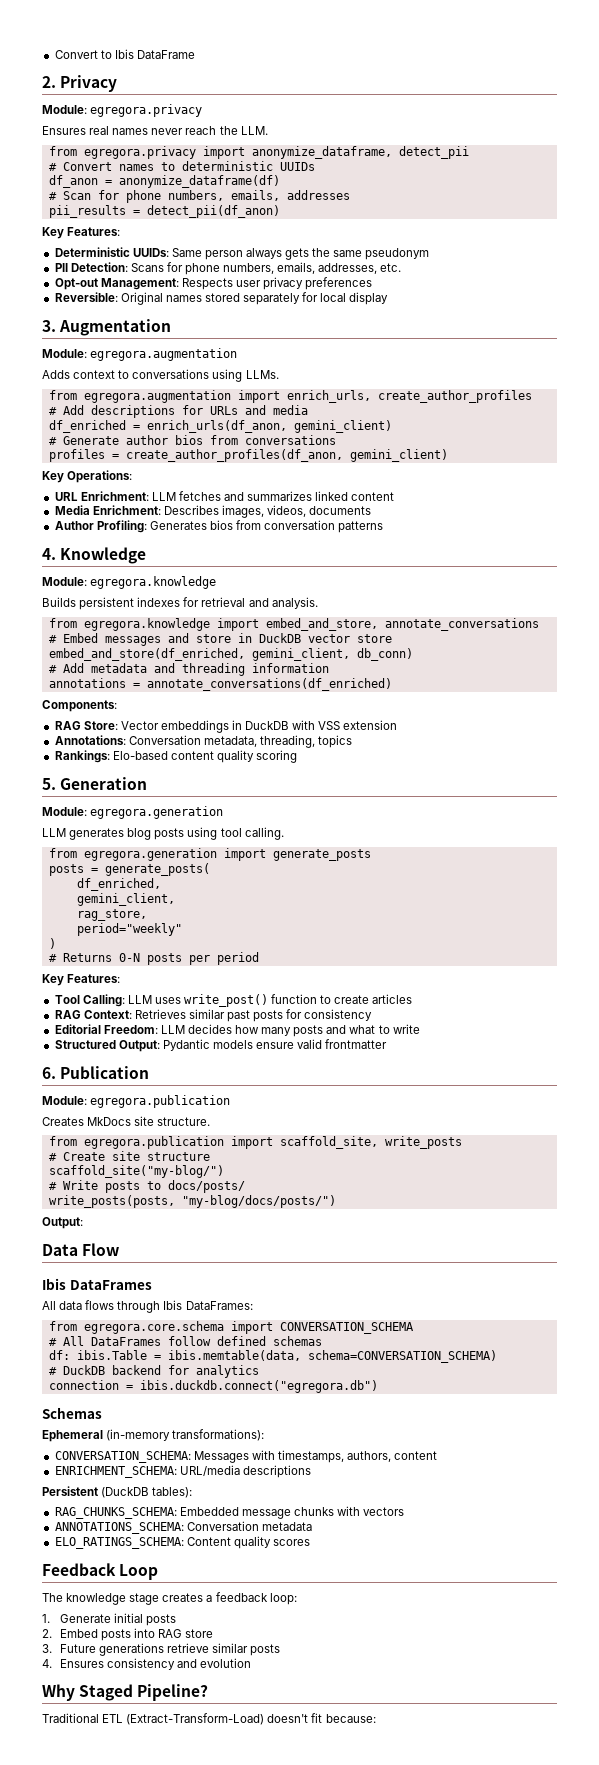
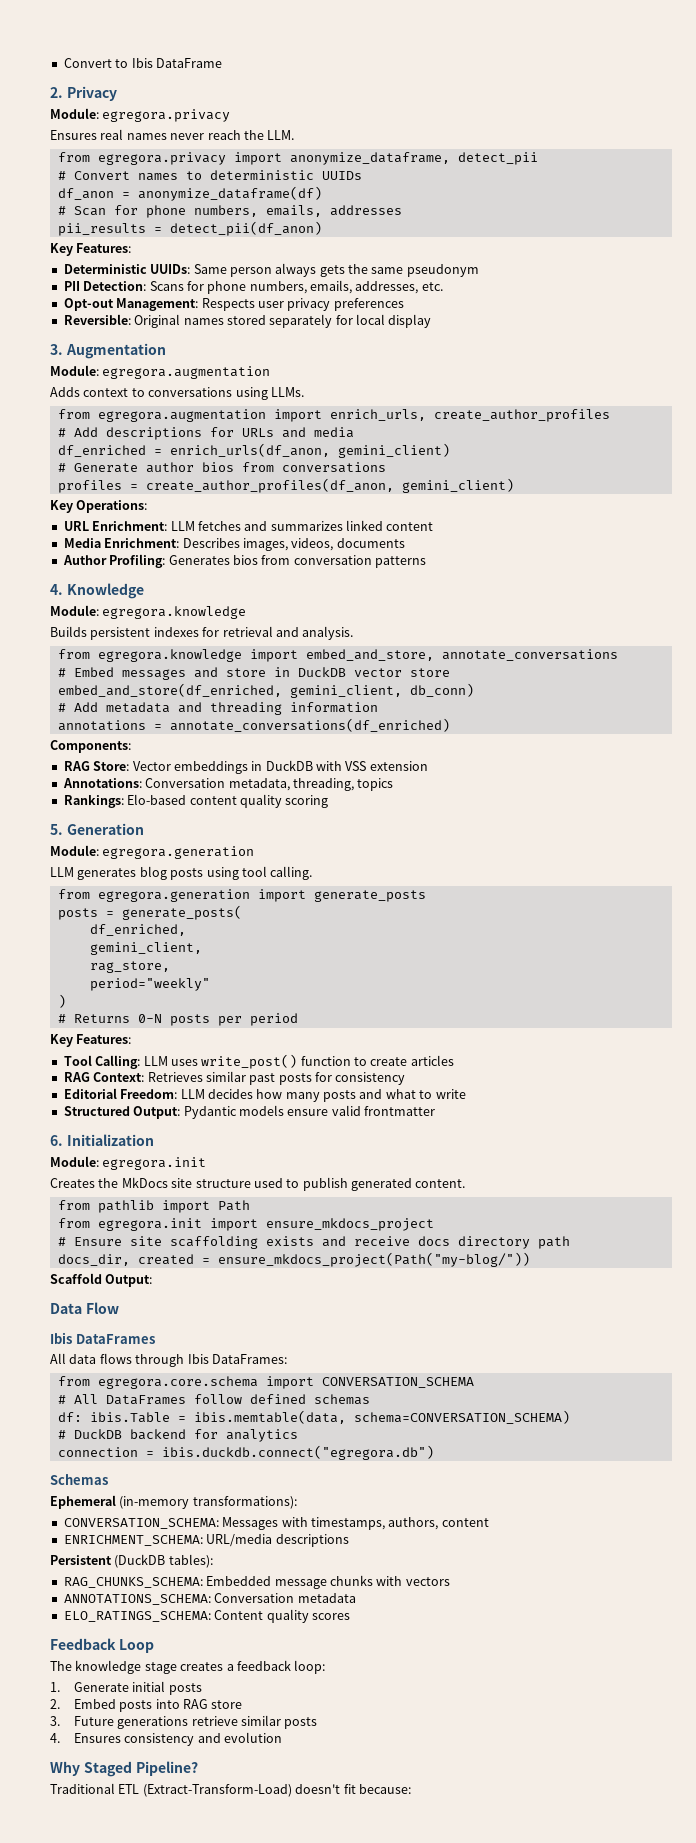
- 6. Publication
- Module: egregora.publication
+ 6. Initialization
+ Module: egregora.init
- Creates MkDocs site structure.
- from egregora.publication import scaffold_site, write_posts
- # Create site structure
- scaffold_site("my-blog/")
- # Write posts to docs/posts/
- write_posts(posts, "my-blog/docs/posts/")
- Output:
+ Creates the MkDocs site structure used to publish generated content.
+ from pathlib import Path
+ from egregora.init import ensure_mkdocs_project
+ # Ensure site scaffolding exists and receive docs directory path
+ docs_dir, created = ensure_mkdocs_project(Path("my-blog/"))
+ Scaffold Output:

